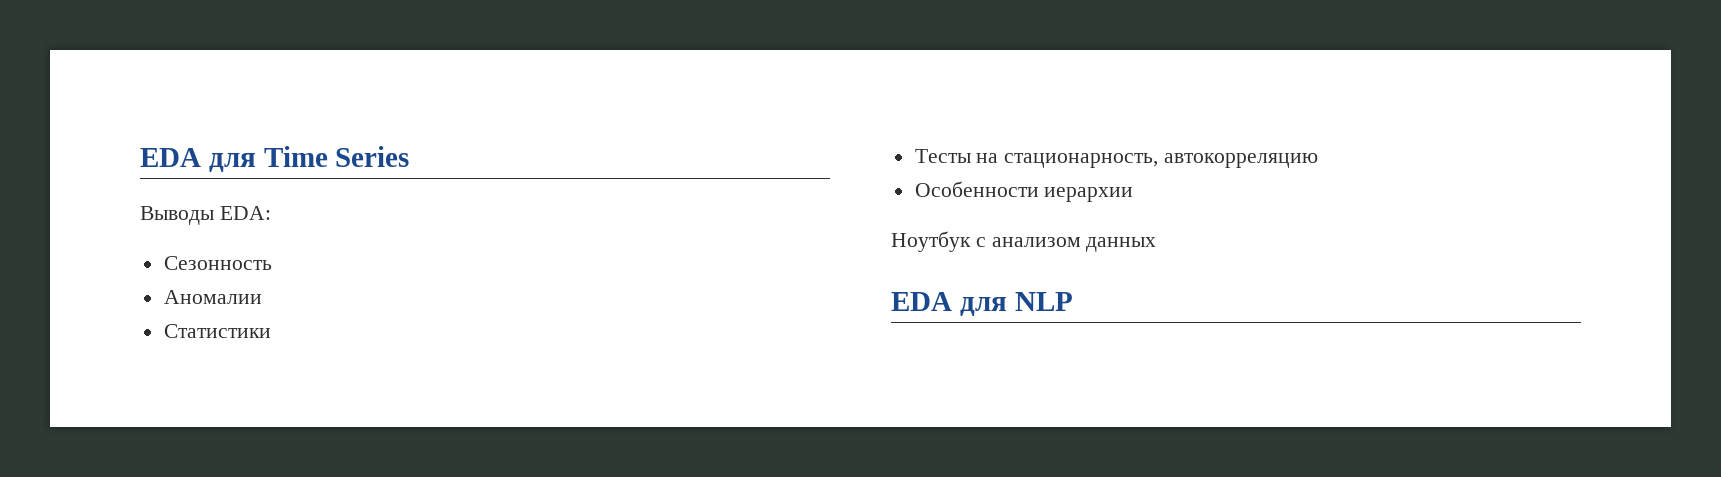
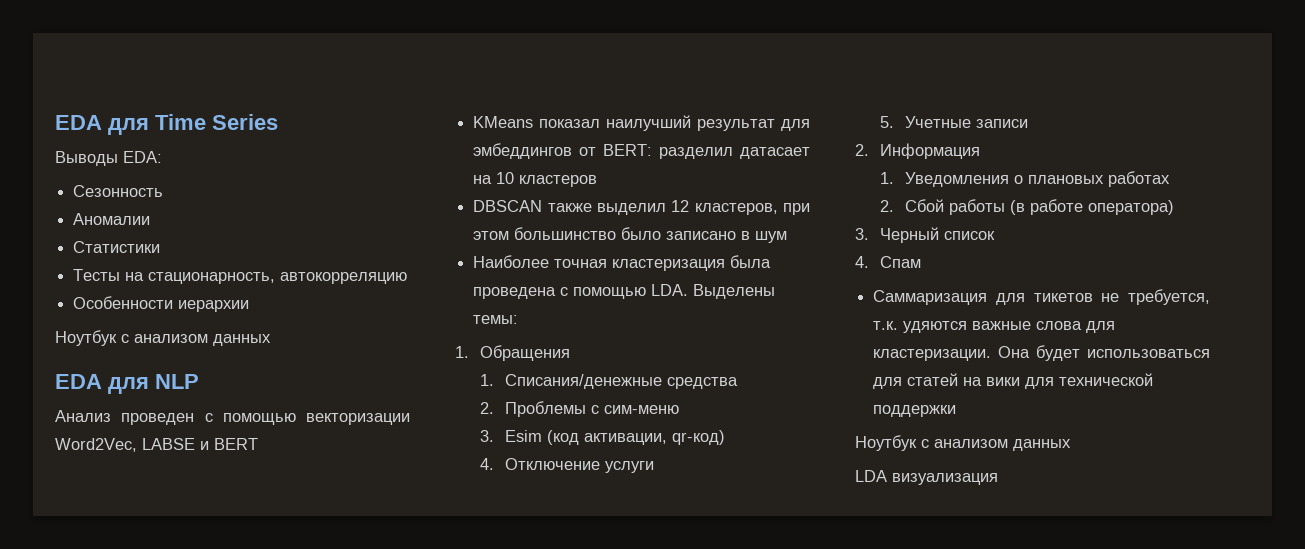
+ Анализ проведен с помощью векторизации Word2Vec, LABSE и BERT
+ KMeans показал наилучший результат для эмбеддингов от BERT: разделил датасает на 10 кластеров
+ DBSCAN также выделил 12 кластеров, при этом большинство было записано в шум
+ Наиболее точная кластеризация была проведена с помощью LDA. Выделены темы:
+ 1. Обращения
+ 1. Списания/денежные средства
+ 2. Проблемы с сим-меню
+ 3. Esim (код активации, qr-код)
+ 4. Отключение услуги
+ 5. Учетные записи
+ 2. Информация
+ 1. Уведомления о плановых работах
+ 2. Сбой работы (в работе оператора)
+ 3. Черный список
+ 4. Спам
+ Саммаризация для тикетов не требуется, т.к. удяются важные слова для кластеризации. Она будет использоваться для статей на вики для технической поддержки
+ Ноутбук с анализом данных
+ LDA визуализация

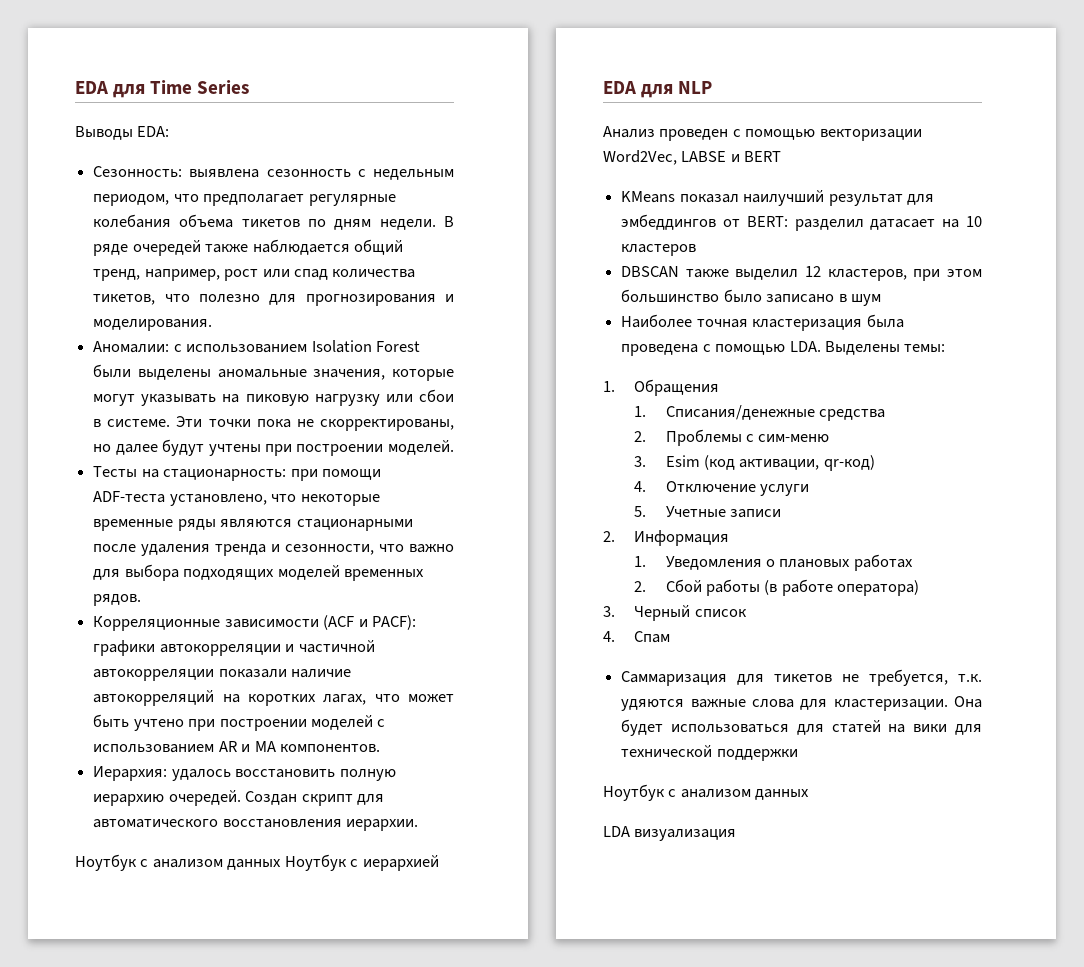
- Сезонность
- Аномалии
- Статистики
- Тесты на стационарность, автокорреляцию
- Особенности иерархии
- Ноутбук с анализом данных
+ Сезонность: выявлена сезонность с недельным периодом, что предполагает регулярные колебания объема тикетов по дням недели. В ряде очередей также наблюдается общий тренд, например, рост или спад количества тикетов, что полезно для прогнозирования и моделирования.
+ Аномалии: c использованием Isolation Forest были выделены аномальные значения, которые могут указывать на пиковую нагрузку или сбои в системе. Эти точки пока не скорректированы, но далее будут учтены при построении моделей.
+ Тесты на стационарность: при помощи ADF-теста установлено, что некоторые временные ряды являются стационарными после удаления тренда и сезонности, что важно для выбора подходящих моделей временных рядов.
+ Корреляционные зависимости (ACF и PACF): графики автокорреляции и частичной автокорреляции показали наличие автокорреляций на коротких лагах, что может быть учтено при построении моделей с использованием AR и MA компонентов.
+ Иерархия: удалось восстановить полную иерархию очередей. Создан скрипт для автоматического восстановления иерархии.
+ Ноутбук с анализом данных Ноутбук с иерархией

